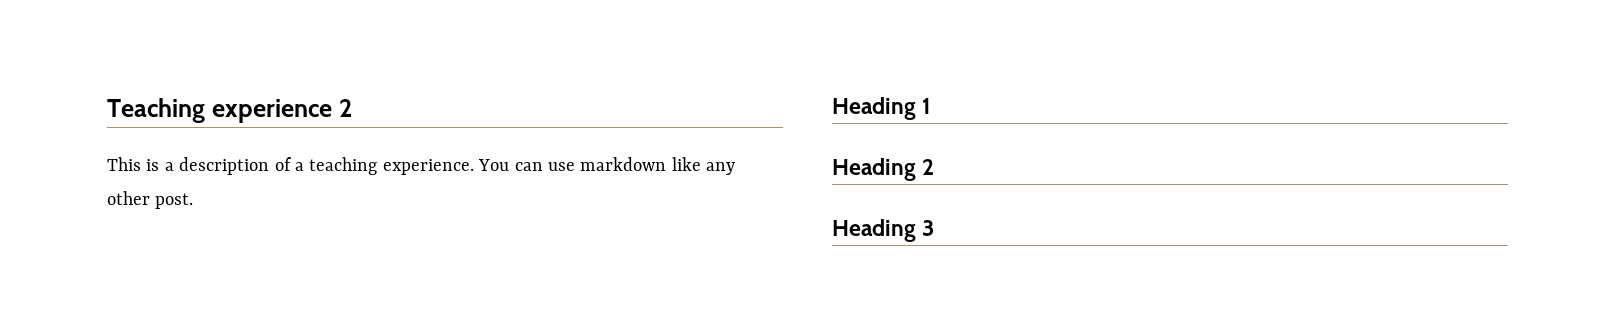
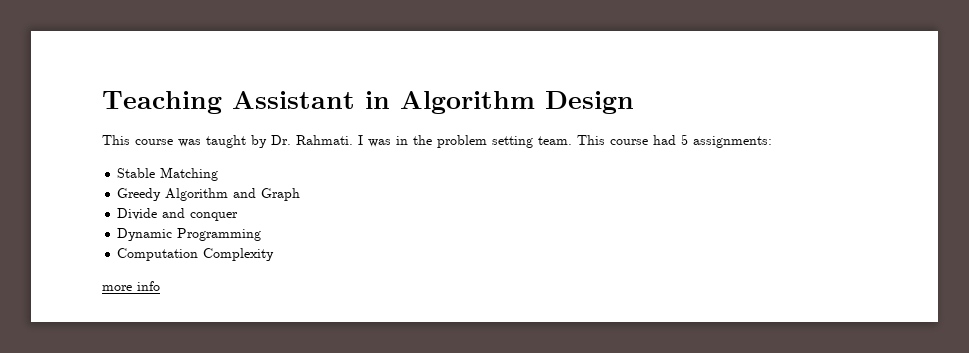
- Teaching experience 2
- This is a description of a teaching experience. You can use markdown like any other post.
- Heading 1
- Heading 2
- Heading 3
+ Teaching Assistant in Algorithm Design
+ This course was taught by Dr. Rahmati. I was in the problem setting team. This course had 5 assignments:
+ Stable Matching
+ Greedy Algorithm and Graph
+ Divide and conquer
+ Dynamic Programming
+ Computation Complexity
+ more info

